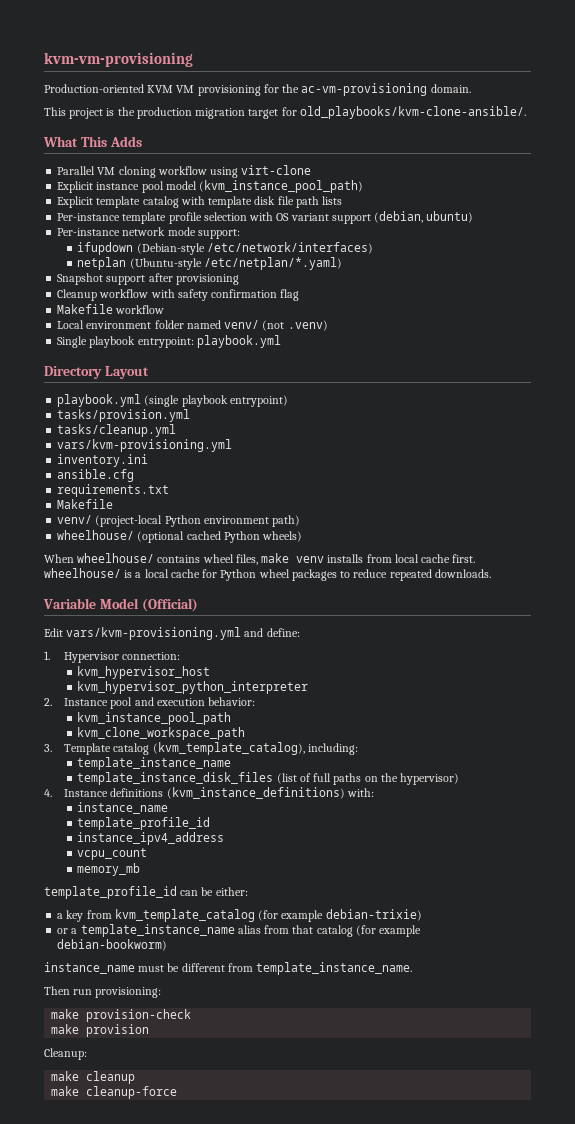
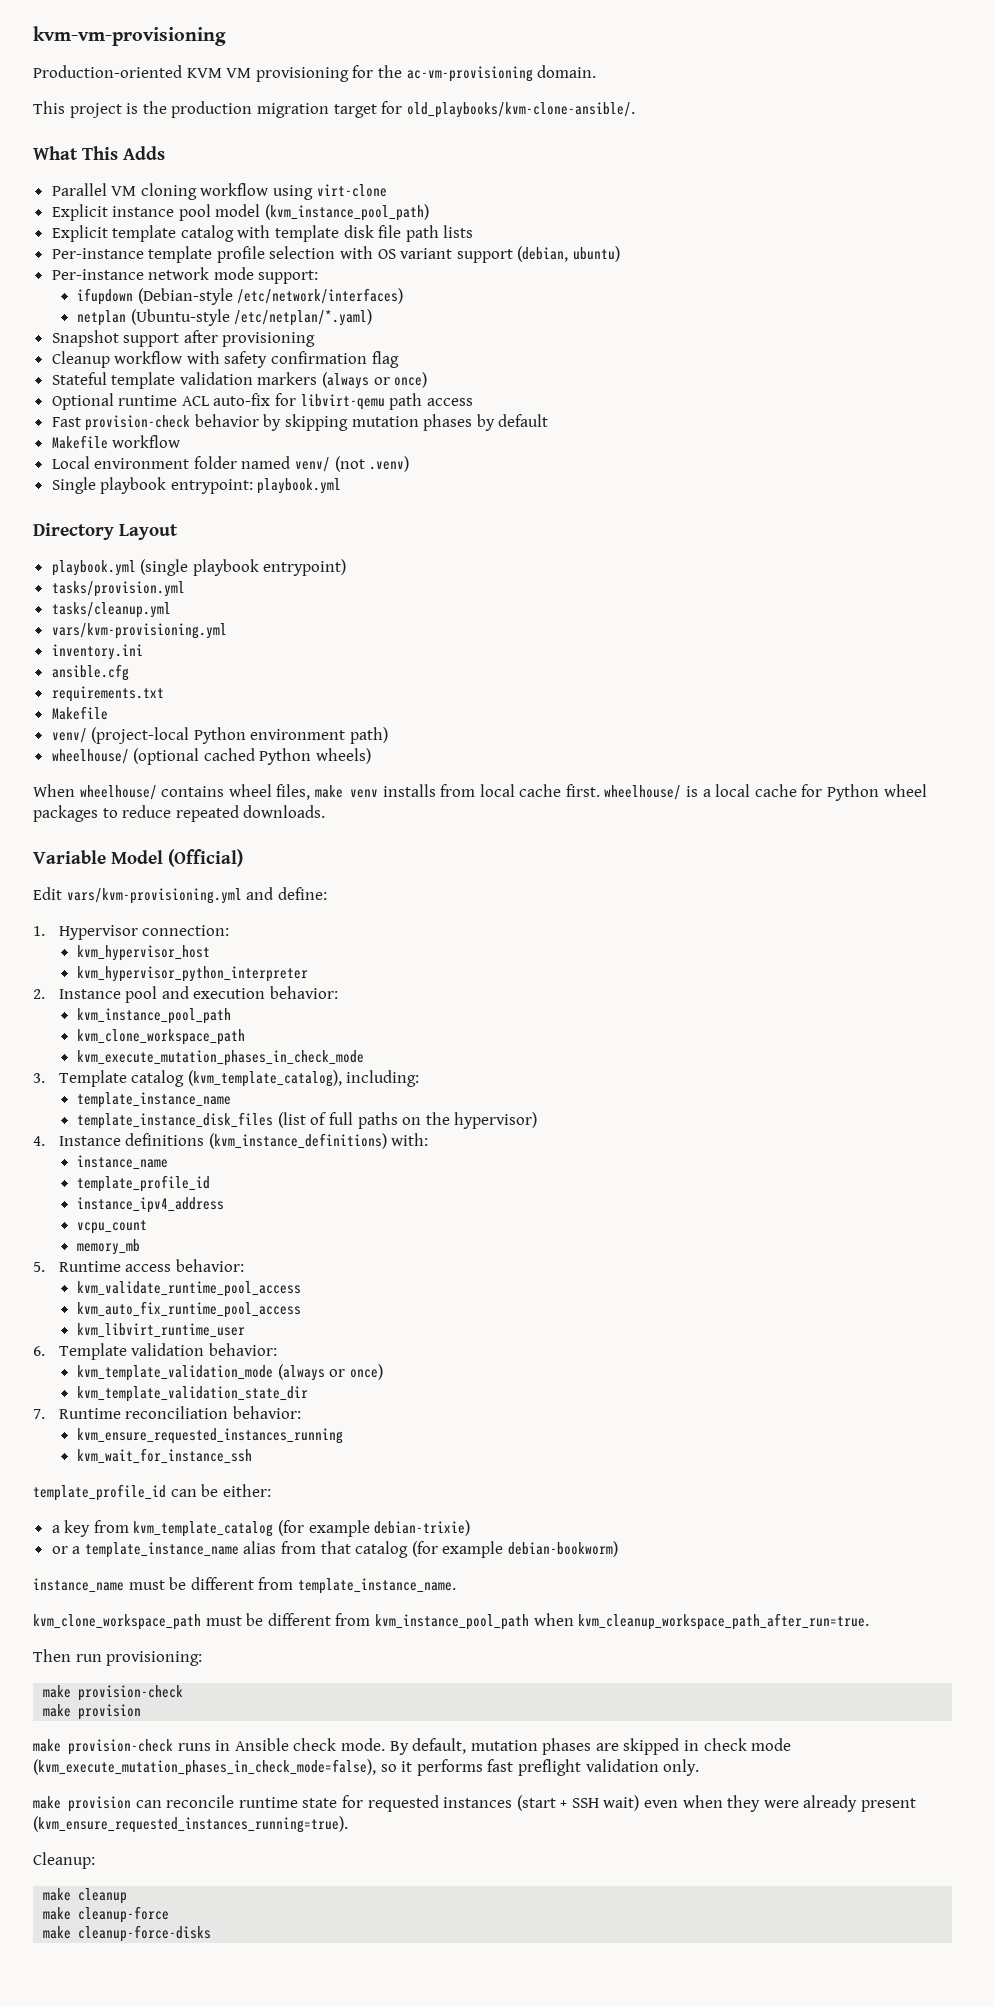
+ Stateful template validation markers (always or once)
+ Optional runtime ACL auto-fix for libvirt-qemu path access
+ Fast provision-check behavior by skipping mutation phases by default
+ kvm_execute_mutation_phases_in_check_mode
+ 5. Runtime access behavior:
+ kvm_validate_runtime_pool_access
+ kvm_auto_fix_runtime_pool_access
+ kvm_libvirt_runtime_user
+ 6. Template validation behavior:
+ kvm_template_validation_mode (always or once)
+ kvm_template_validation_state_dir
+ 7. Runtime reconciliation behavior:
+ kvm_ensure_requested_instances_running
+ kvm_wait_for_instance_ssh
+ kvm_clone_workspace_path must be different from kvm_instance_pool_path when kvm_cleanup_workspace_path_after_run=true.
+ make provision-check runs in Ansible check mode. By default, mutation phases are skipped in check mode (kvm_execute_mutation_phases_in_check_mode=false), so it performs fast preflight validation only.
+ make provision can reconcile runtime state for requested instances (start + SSH wait) even when they were already present (kvm_ensure_requested_instances_running=true).
+ make cleanup-force-disks

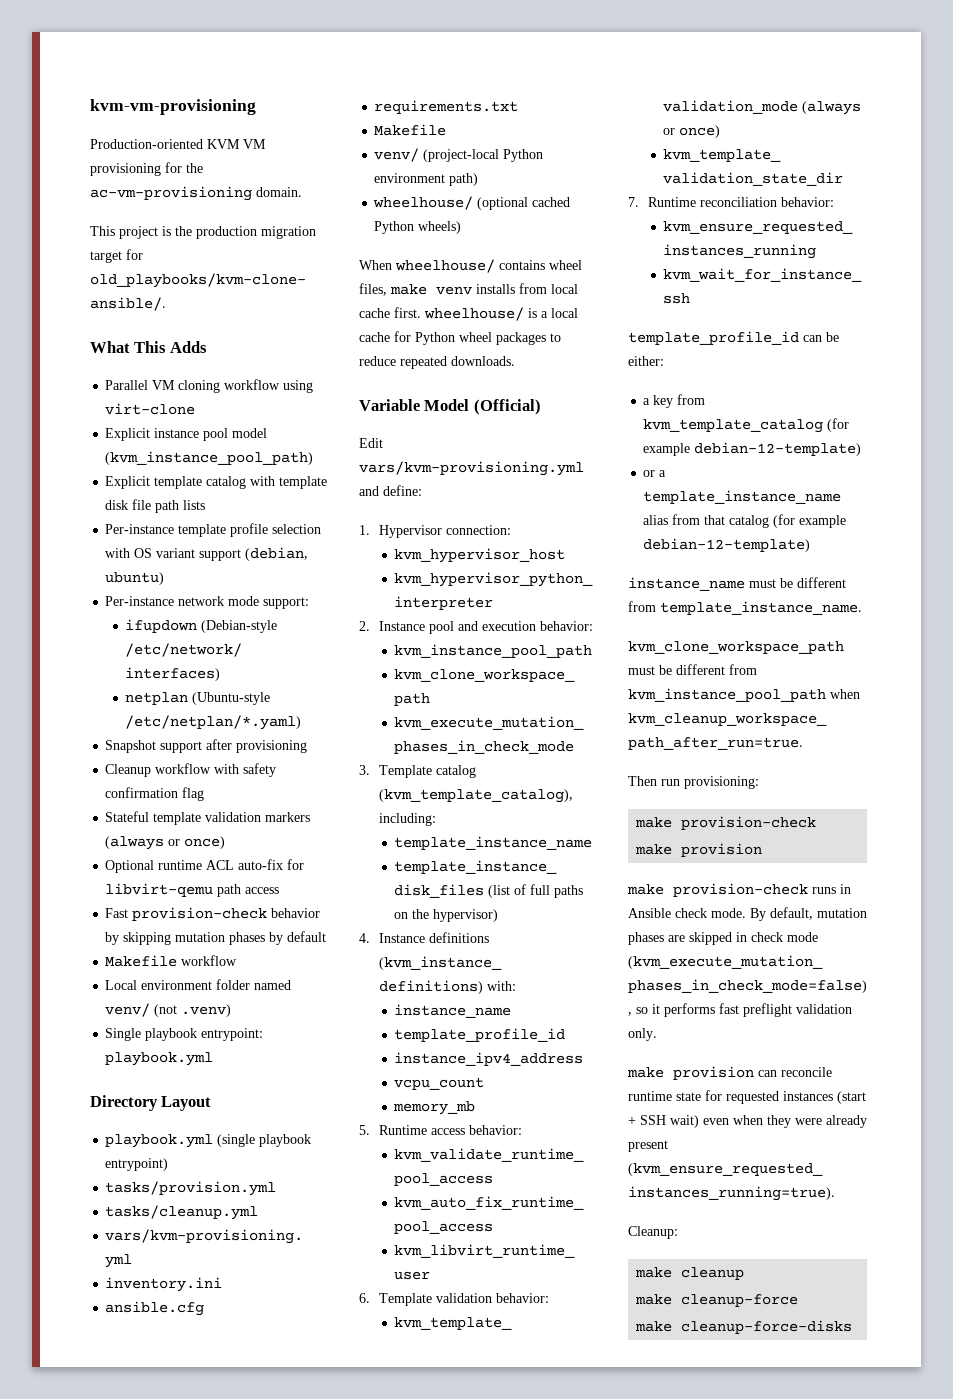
- a key from kvm_template_catalog (for example debian-trixie)
+ a key from kvm_template_catalog (for example debian-12-template)
- or a template_instance_name alias from that catalog (for example debian-bookworm)
+ or a template_instance_name alias from that catalog (for example debian-12-template)

